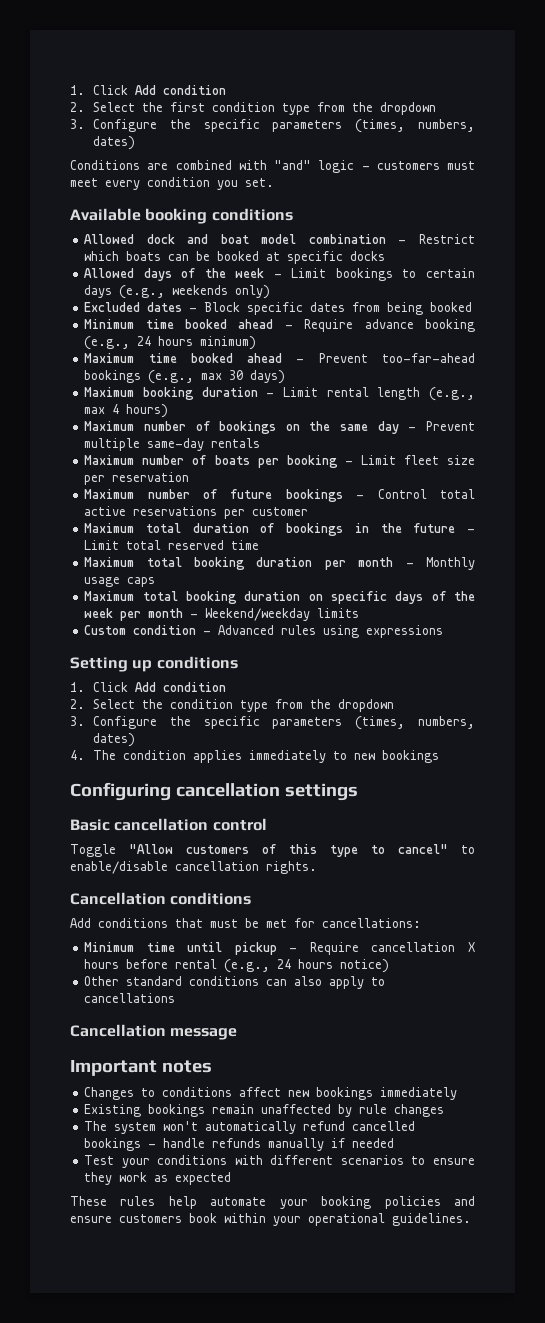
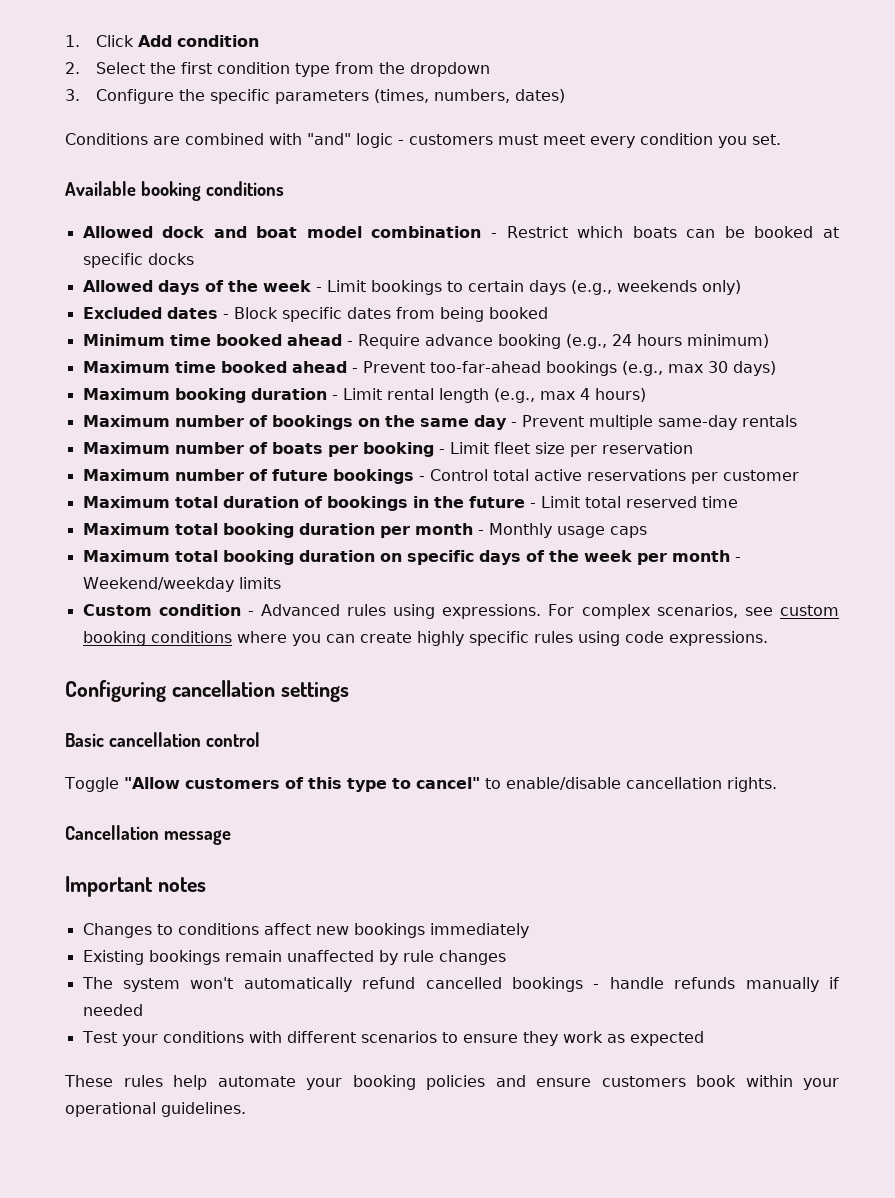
- Custom condition - Advanced rules using expressions
- Setting up conditions
- 1. Click Add condition
- 2. Select the condition type from the dropdown
- 3. Configure the specific parameters (times, numbers, dates)
- 4. The condition applies immediately to new bookings
+ Custom condition - Advanced rules using expressions. For complex scenarios, see custom booking conditions where you can create highly specific rules using code expressions.
- Cancellation conditions
- Add conditions that must be met for cancellations:
- Minimum time until pickup - Require cancellation X hours before rental (e.g., 24 hours notice)
- Other standard conditions can also apply to cancellations

